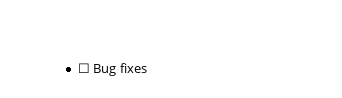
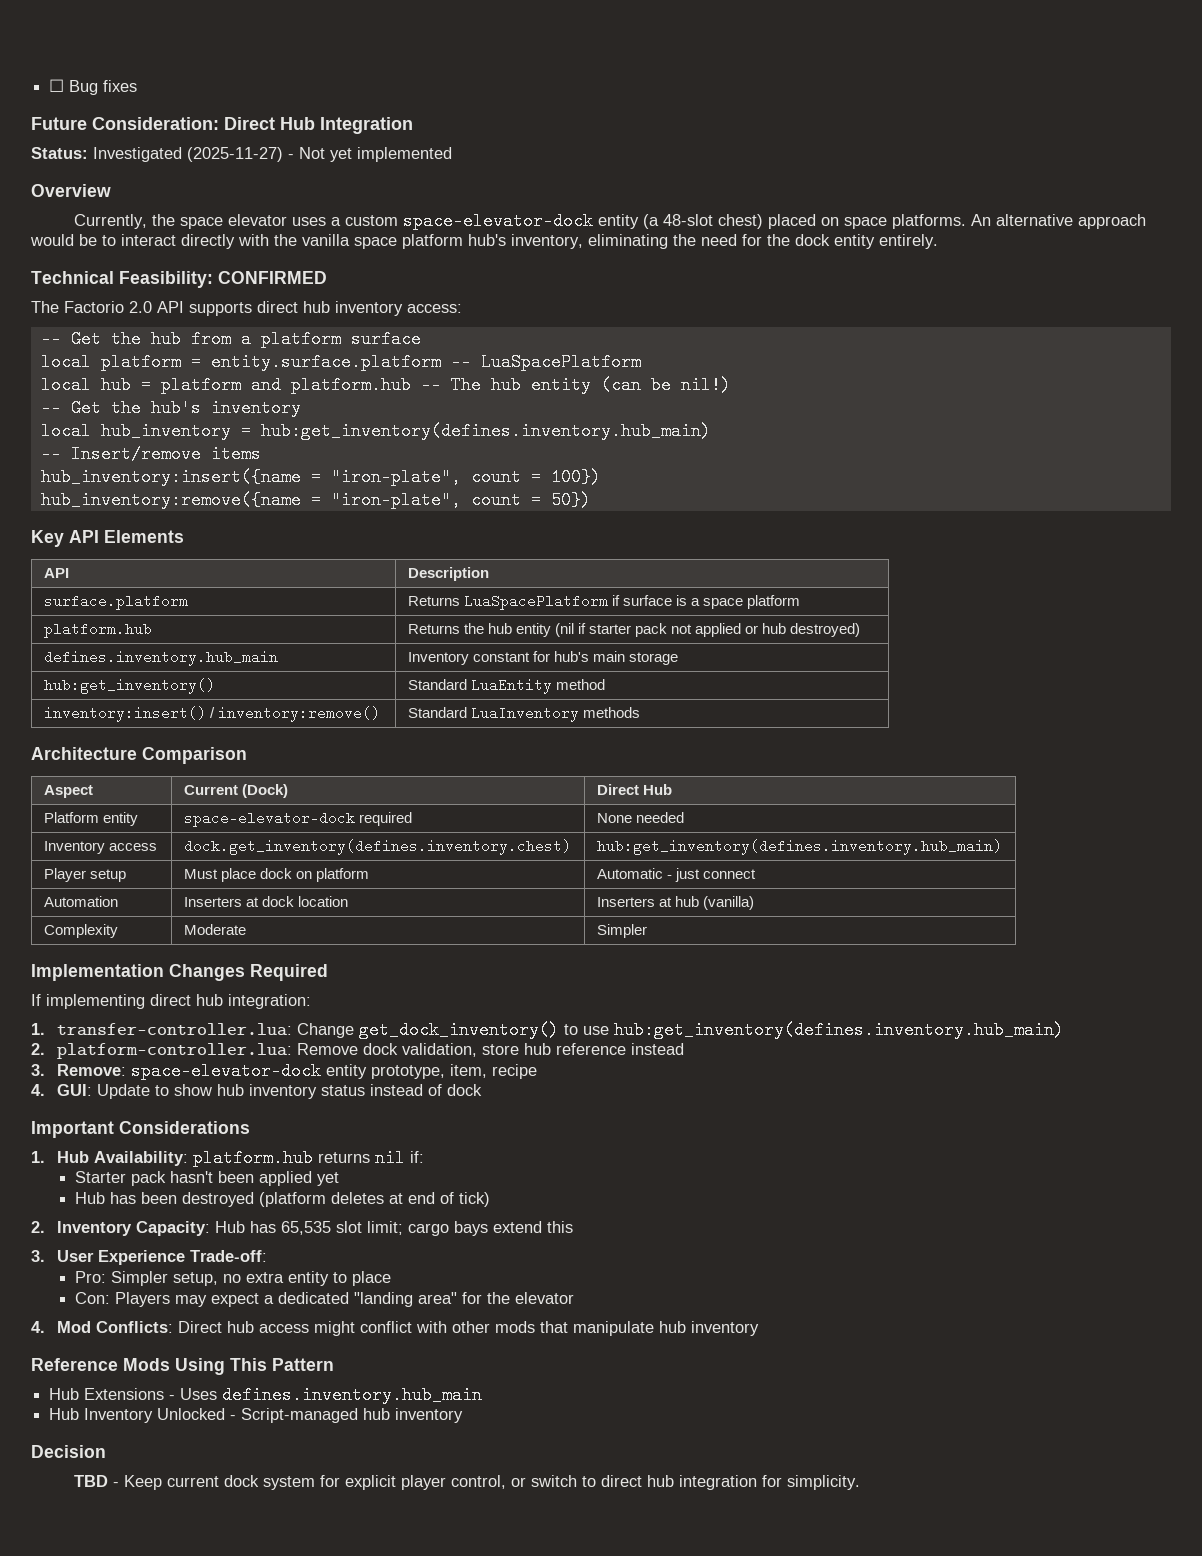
+ Future Consideration: Direct Hub Integration
+ Status: Investigated (2025-11-27) - Not yet implemented
+ Overview
+ Currently, the space elevator uses a custom space-elevator-dock entity (a 48-slot chest) placed on space platforms. An alternative approach would be to interact directly with the vanilla space platform hub's inventory, eliminating the need for the dock entity entirely.
+ Technical Feasibility: CONFIRMED
+ The Factorio 2.0 API supports direct hub inventory access:
+ -- Get the hub from a platform surface
+ local platform = entity.surface.platform -- LuaSpacePlatform
+ local hub = platform and platform.hub -- The hub entity (can be nil!)
+ -- Get the hub's inventory
+ local hub_inventory = hub:get_inventory(defines.inventory.hub_main)
+ -- Insert/remove items
+ hub_inventory:insert({name = "iron-plate", count = 100})
+ hub_inventory:remove({name = "iron-plate", count = 50})
+ Key API Elements
+ API | Description
+ surface.platform | Returns LuaSpacePlatform if surface is a space platform
+ platform.hub | Returns the hub entity (nil if starter pack not applied or hub destroyed)
+ defines.inventory.hub_main | Inventory constant for hub's main storage
+ hub:get_inventory() | Standard LuaEntity method
+ inventory:insert() / inventory:remove() | Standard LuaInventory methods
+ Architecture Comparison
+ Aspect | Current (Dock) | Direct Hub
+ Platform entity | space-elevator-dock required | None needed
+ Inventory access | dock.get_inventory(defines.inventory.chest) | hub:get_inventory(defines.inventory.hub_main)
+ Player setup | Must place dock on platform | Automatic - just connect
+ Automation | Inserters at dock location | Inserters at hub (vanilla)
+ Complexity | Moderate | Simpler
+ Implementation Changes Required
+ If implementing direct hub integration:
+ 1. transfer-controller.lua: Change get_dock_inventory() to use hub:get_inventory(defines.inventory.hub_main)
+ 2. platform-controller.lua: Remove dock validation, store hub reference instead
+ 3. Remove: space-elevator-dock entity prototype, item, recipe
+ 4. GUI: Update to show hub inventory status instead of dock
+ Important Considerations
+ 1. Hub Availability: platform.hub returns nil if:
+ Starter pack hasn't been applied yet
+ Hub has been destroyed (platform deletes at end of tick)
+ 2. Inventory Capacity: Hub has 65,535 slot limit; cargo bays extend this
+ 3. User Experience Trade-off:
+ Pro: Simpler setup, no extra entity to place
+ Con: Players may expect a dedicated "landing area" for the elevator
+ 4. Mod Conflicts: Direct hub access might conflict with other mods that manipulate hub inventory
+ Reference Mods Using This Pattern
+ Hub Extensions - Uses defines.inventory.hub_main
+ Hub Inventory Unlocked - Script-managed hub inventory
+ Decision
+ TBD - Keep current dock system for explicit player control, or switch to direct hub integration for simplicity.

